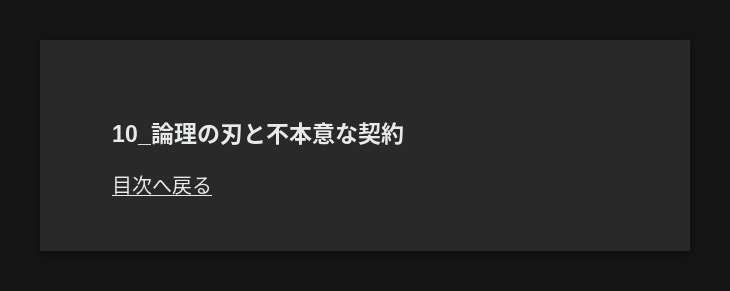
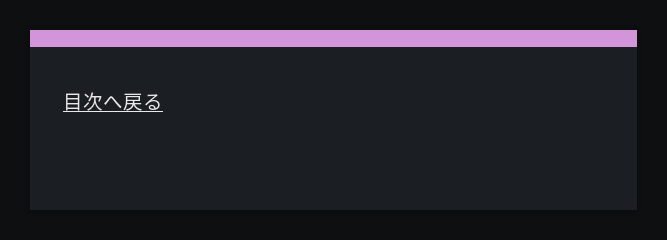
- 10_論理の刃と不本意な契約

